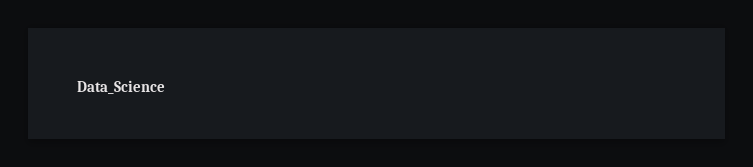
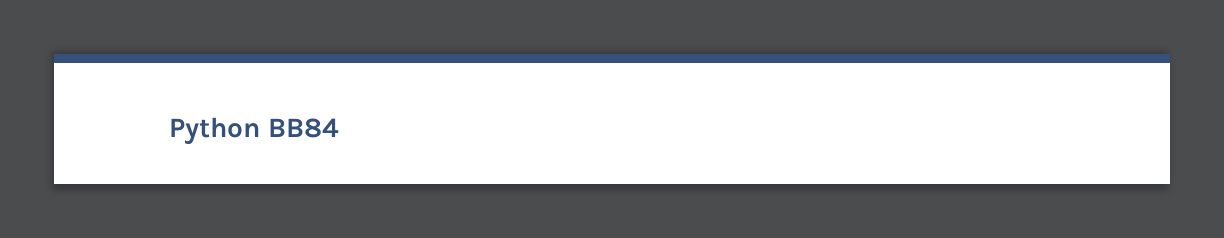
- Data_Science
+ Python BB84

